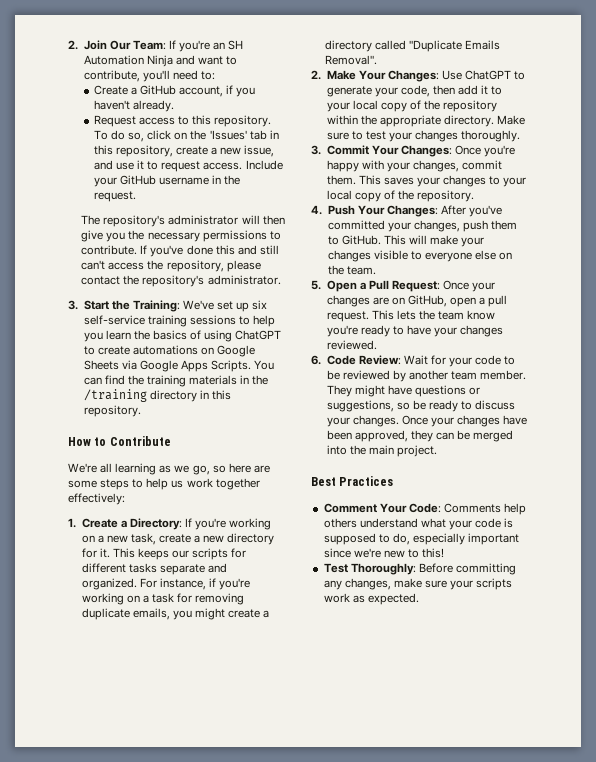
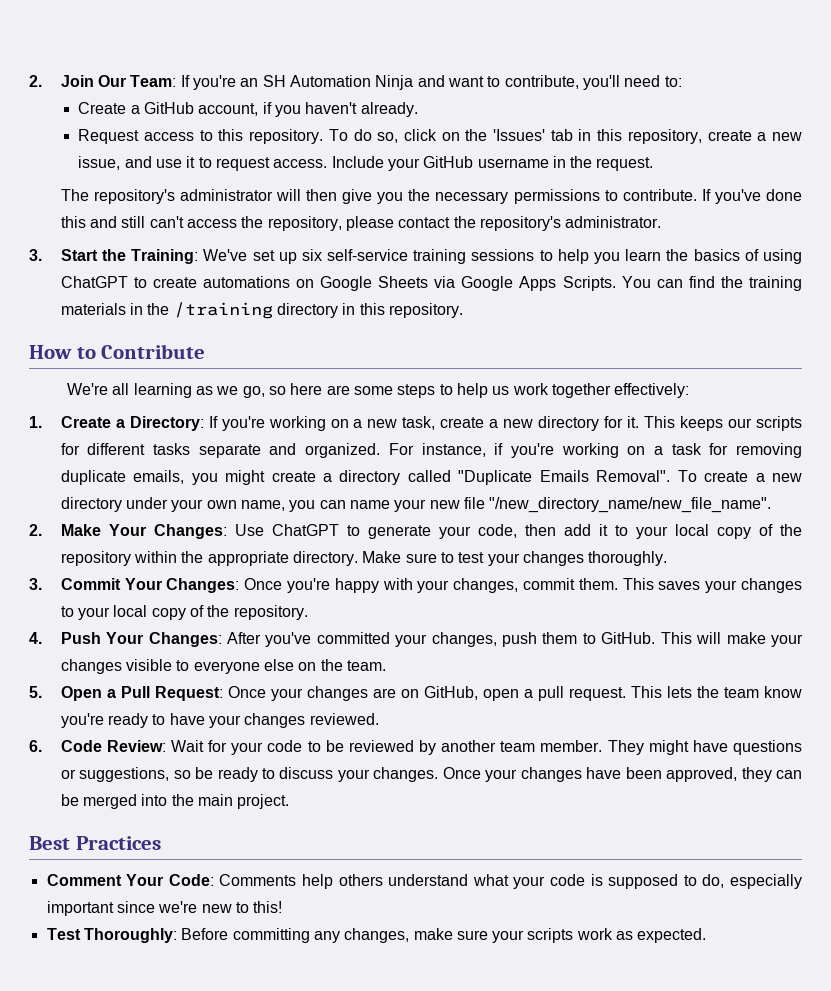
+ To create a new directory under your own name, you can name your new file "/new_directory_name/new_file_name".

